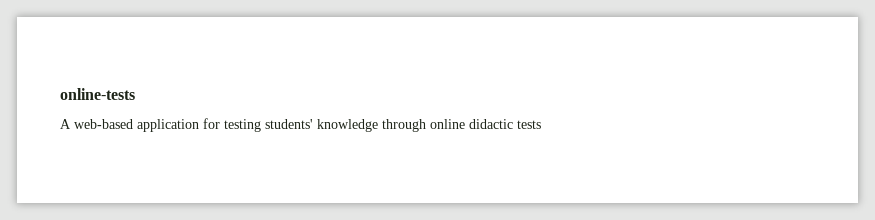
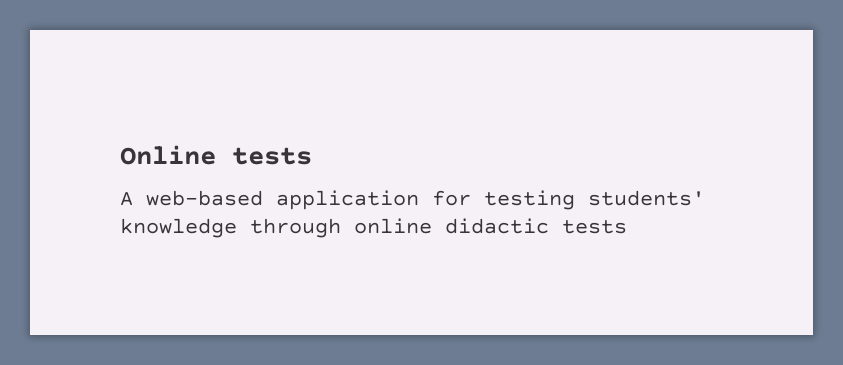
- online-tests
+ Online tests

